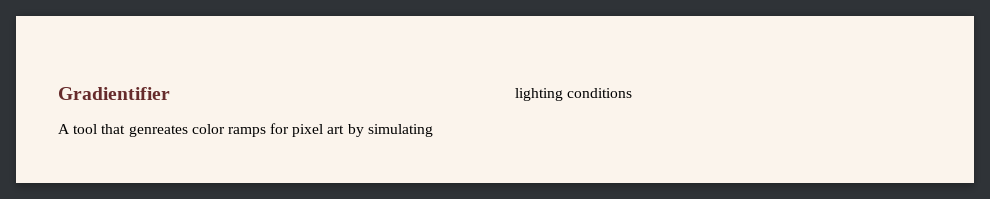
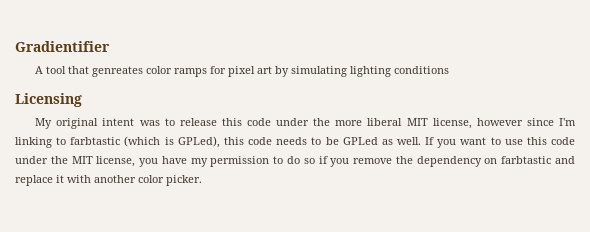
+ Licensing
+ My original intent was to release this code under the more liberal MIT license, however since I'm linking to farbtastic (which is GPLed), this code needs to be GPLed as well. If you want to use this code under the MIT license, you have my permission to do so if you remove the dependency on farbtastic and replace it with another color picker.

